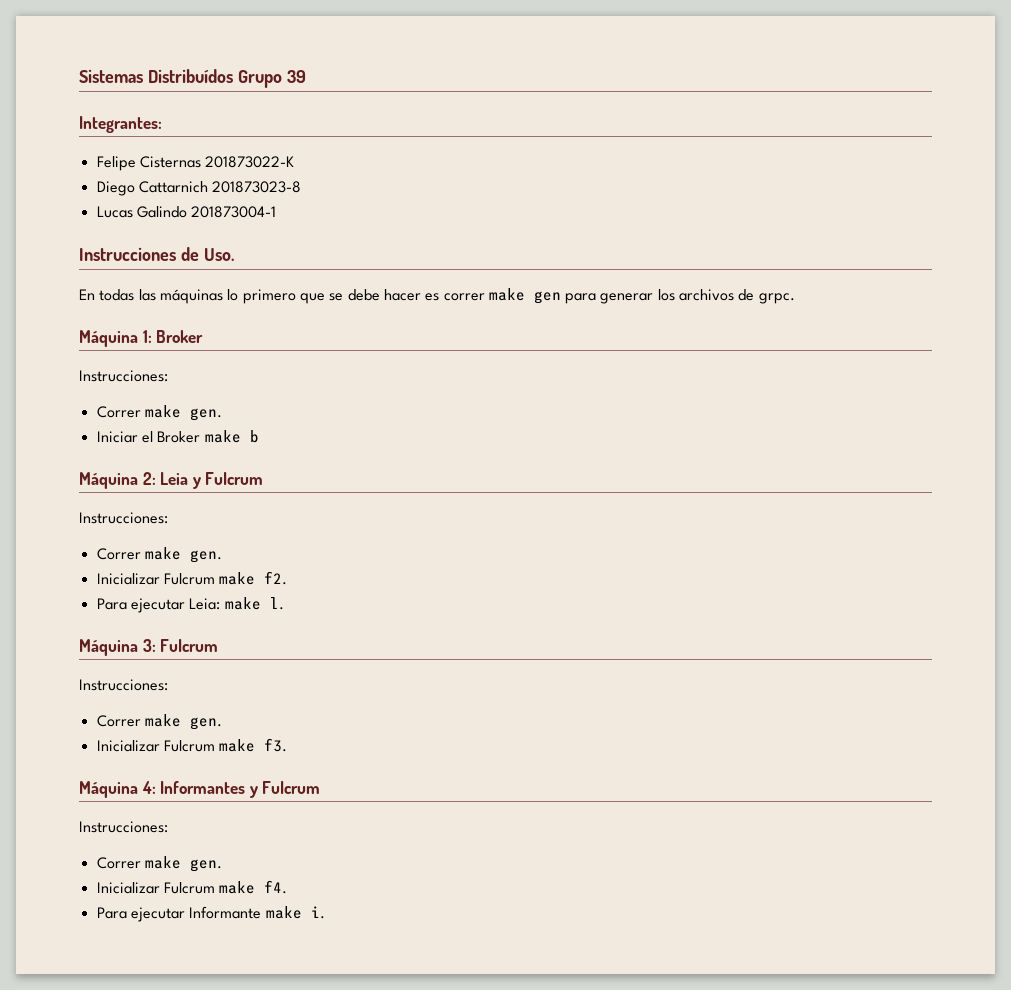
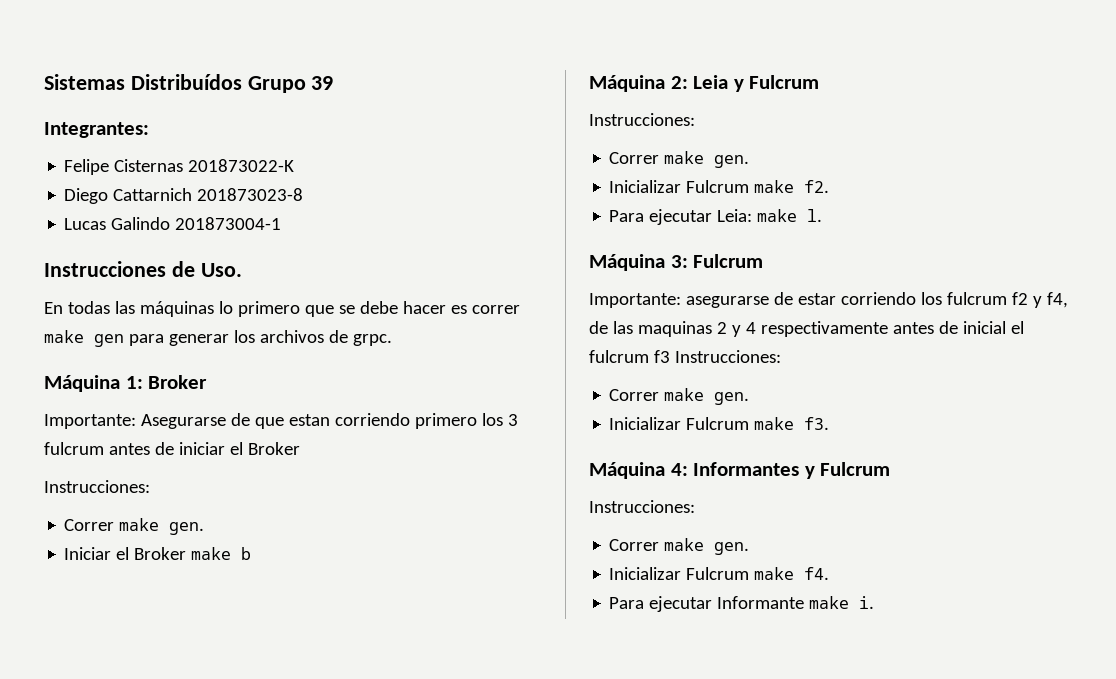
+ Importante: Asegurarse de que estan corriendo primero los 3 fulcrum antes de iniciar el Broker
  Máquina 3: Fulcrum
- Instrucciones:
+ Importante: asegurarse de estar corriendo los fulcrum f2 y f4, de las maquinas 2 y 4 respectivamente antes de inicial el fulcrum f3 Instrucciones:

